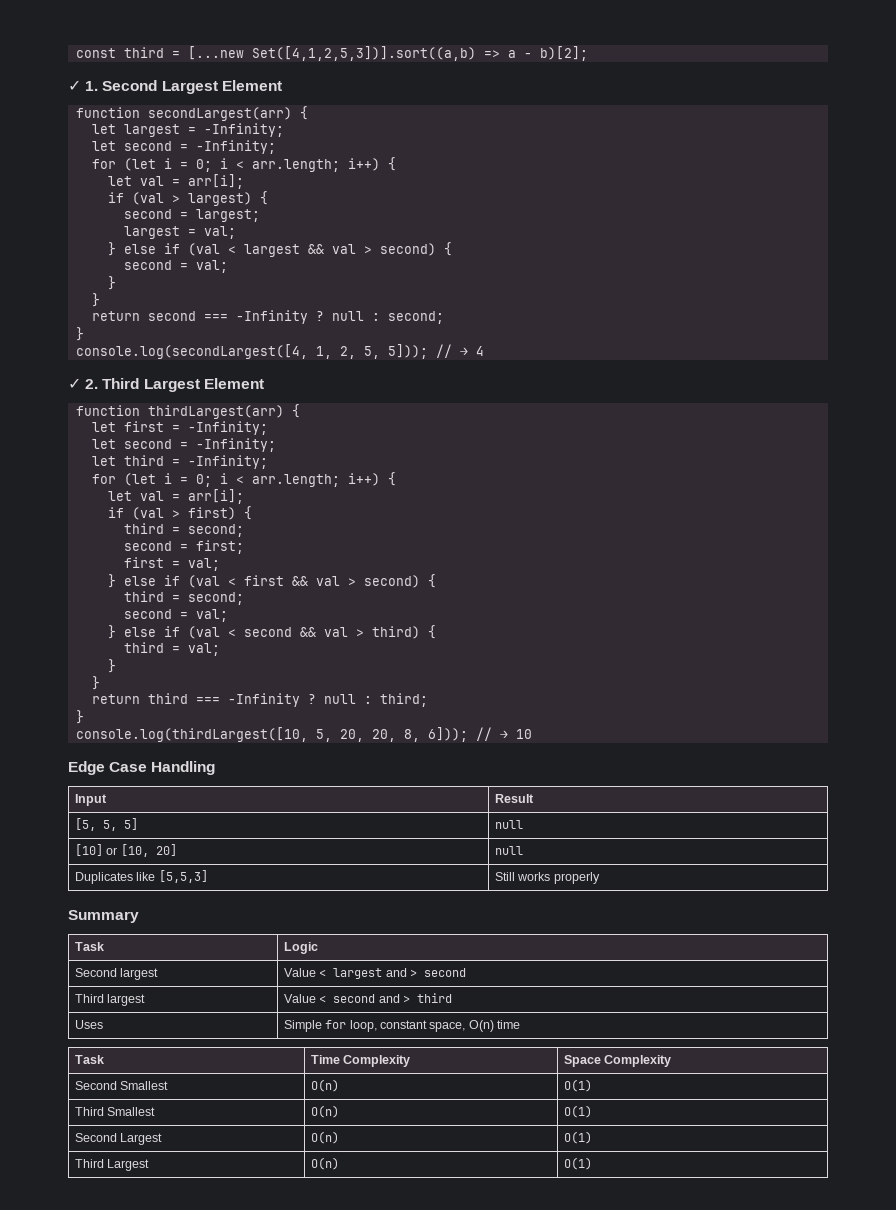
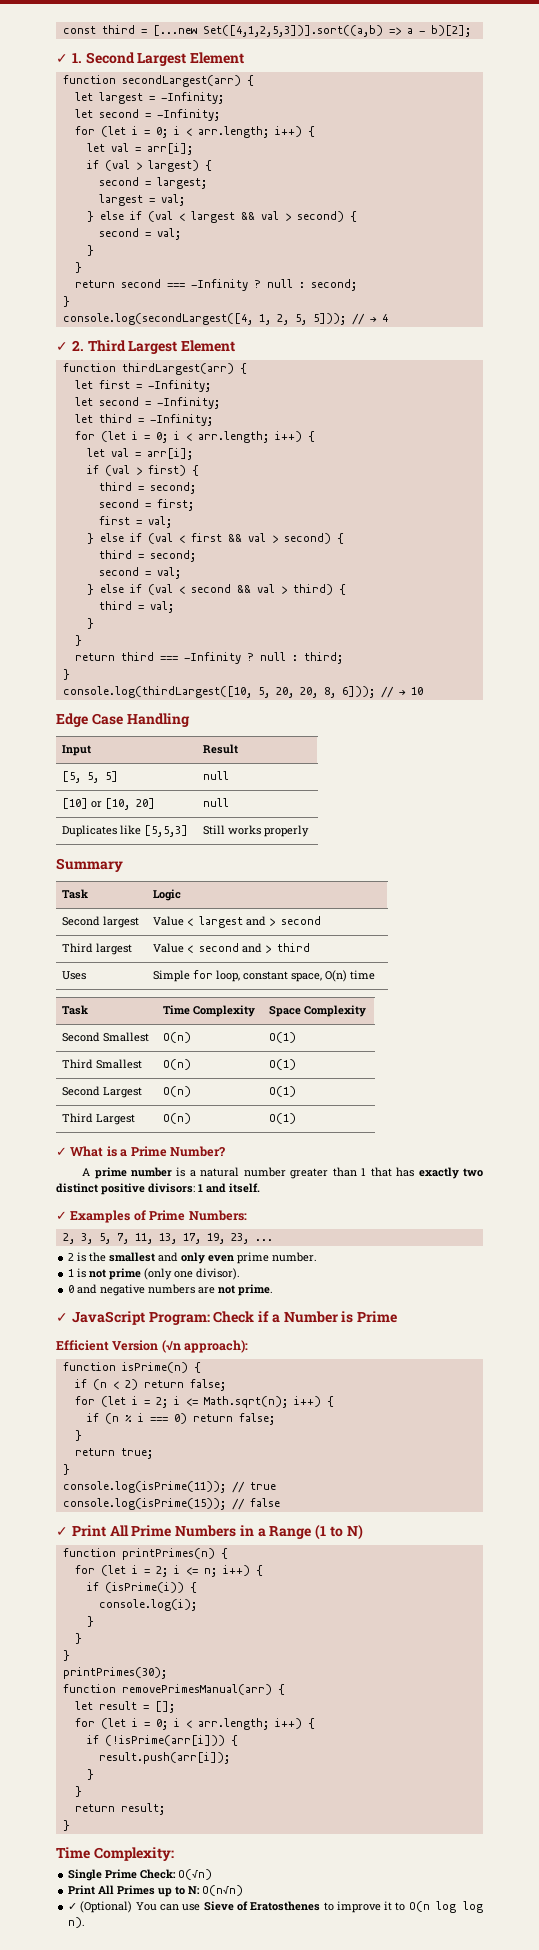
+ ✓ What is a Prime Number?
+ A prime number is a natural number greater than 1 that has exactly two distinct positive divisors: 1 and itself.
+ ✓ Examples of Prime Numbers:
+ 2, 3, 5, 7, 11, 13, 17, 19, 23, ...
+ 2 is the smallest and only even prime number.
+ 1 is not prime (only one divisor).
+ 0 and negative numbers are not prime.
+ ✓ JavaScript Program: Check if a Number is Prime
+ Efficient Version (√n approach):
+ function isPrime(n) {
+ if (n < 2) return false;
+ for (let i = 2; i <= Math.sqrt(n); i++) {
+ if (n % i === 0) return false;
+ }
+ return true;
+ }
+ console.log(isPrime(11)); // true
+ console.log(isPrime(15)); // false
+ ✓ Print All Prime Numbers in a Range (1 to N)
+ function printPrimes(n) {
+ for (let i = 2; i <= n; i++) {
+ if (isPrime(i)) {
+ console.log(i);
+ }
+ }
+ }
+ printPrimes(30);
+ function removePrimesManual(arr) {
+ let result = [];
+ for (let i = 0; i < arr.length; i++) {
+ if (!isPrime(arr[i])) {
+ result.push(arr[i]);
+ }
+ }
+ return result;
+ }
+ Time Complexity:
+ Single Prime Check: O(√n)
+ Print All Primes up to N: O(n√n)
+ ✓ (Optional) You can use Sieve of Eratosthenes to improve it to O(n log log n).

